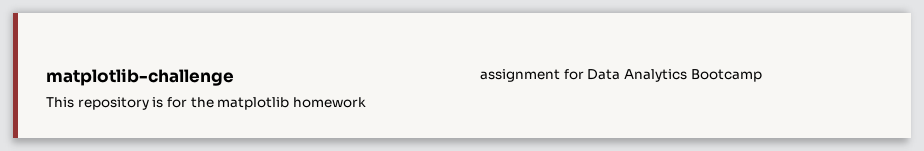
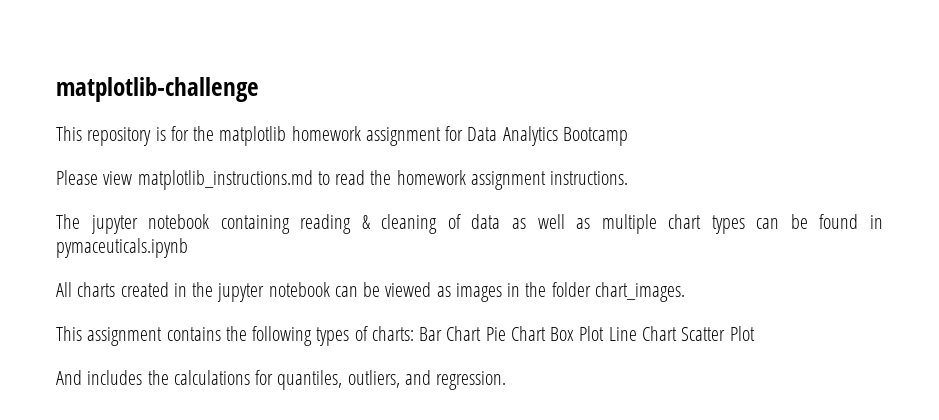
+ Please view matplotlib_instructions.md to read the homework assignment instructions.
+ The jupyter notebook containing reading & cleaning of data as well as multiple chart types can be found in pymaceuticals.ipynb
+ All charts created in the jupyter notebook can be viewed as images in the folder chart_images.
+ This assignment contains the following types of charts: Bar Chart Pie Chart Box Plot Line Chart Scatter Plot
+ And includes the calculations for quantiles, outliers, and regression.

